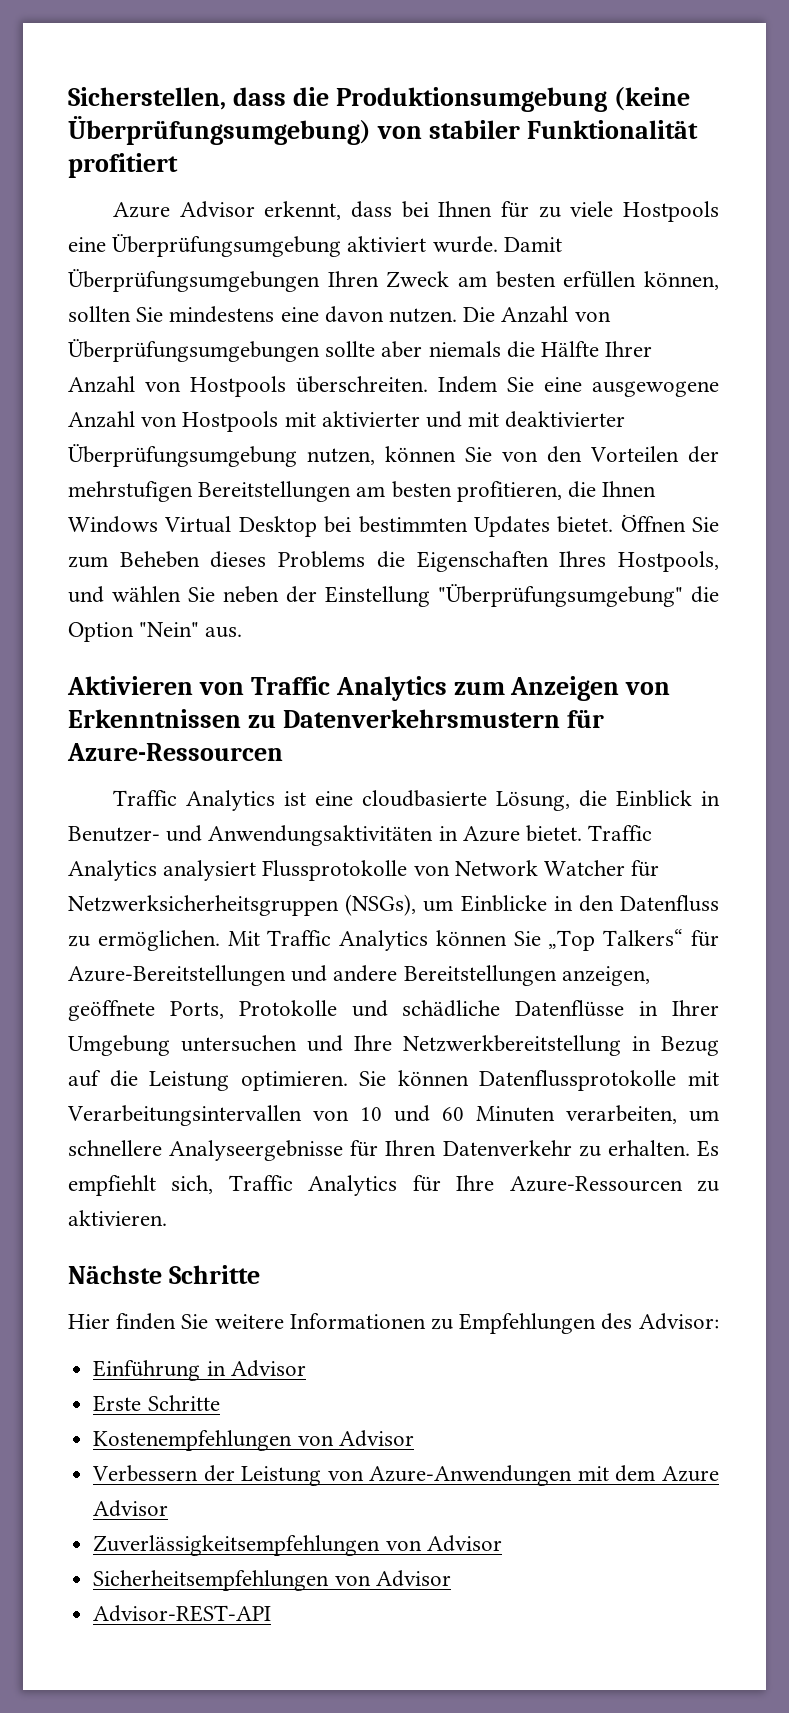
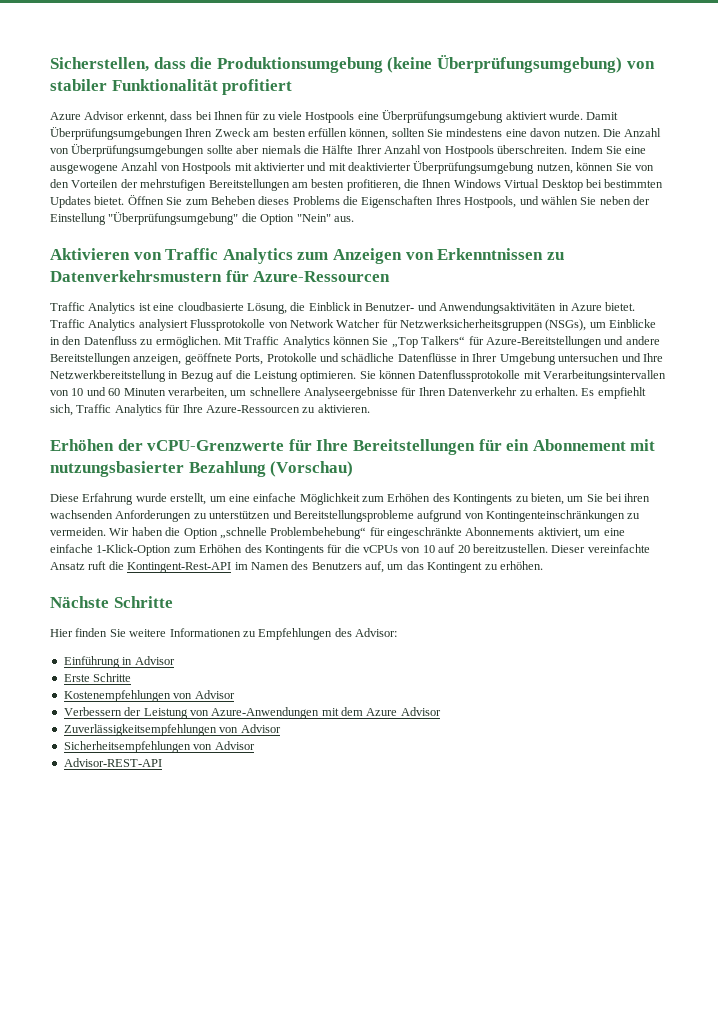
+ Erhöhen der vCPU-Grenzwerte für Ihre Bereitstellungen für ein Abonnement mit nutzungsbasierter Bezahlung (Vorschau)
+ Diese Erfahrung wurde erstellt, um eine einfache Möglichkeit zum Erhöhen des Kontingents zu bieten, um Sie bei ihren wachsenden Anforderungen zu unterstützen und Bereitstellungsprobleme aufgrund von Kontingenteinschränkungen zu vermeiden. Wir haben die Option „schnelle Problembehebung“ für eingeschränkte Abonnements aktiviert, um eine einfache 1-Klick-Option zum Erhöhen des Kontingents für die vCPUs von 10 auf 20 bereitzustellen. Dieser vereinfachte Ansatz ruft die Kontingent-Rest-API im Namen des Benutzers auf, um das Kontingent zu erhöhen.

